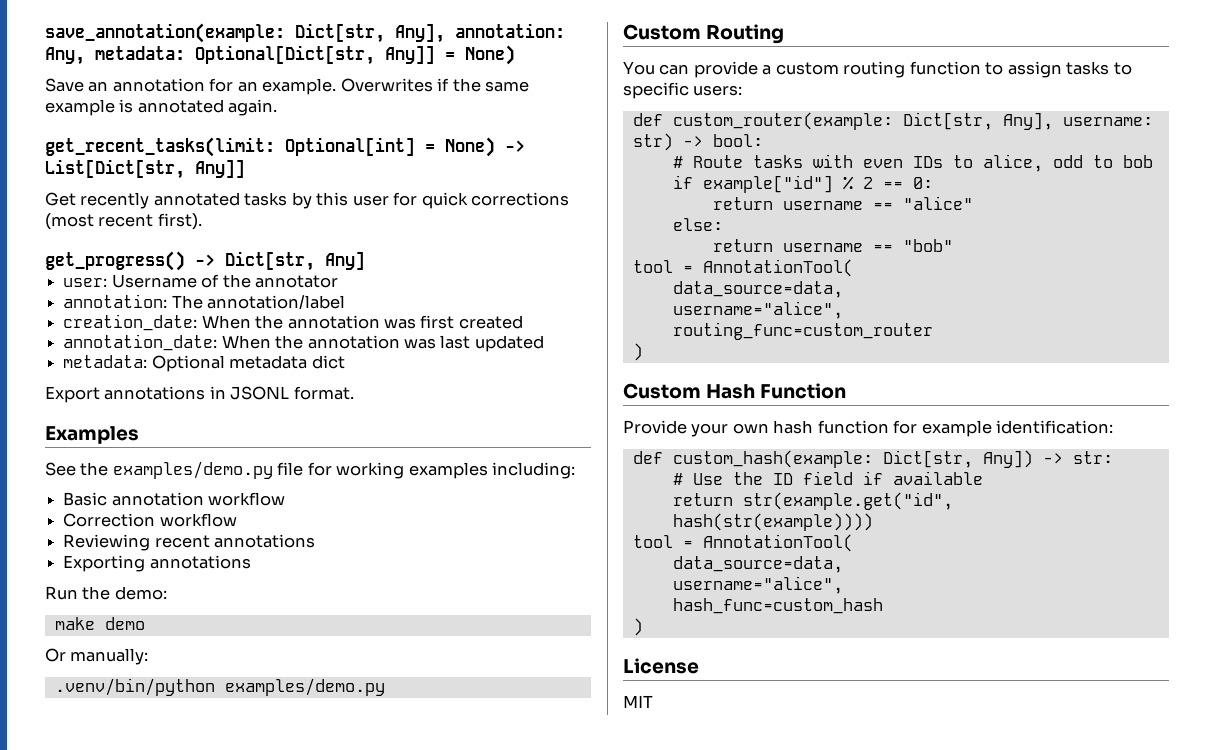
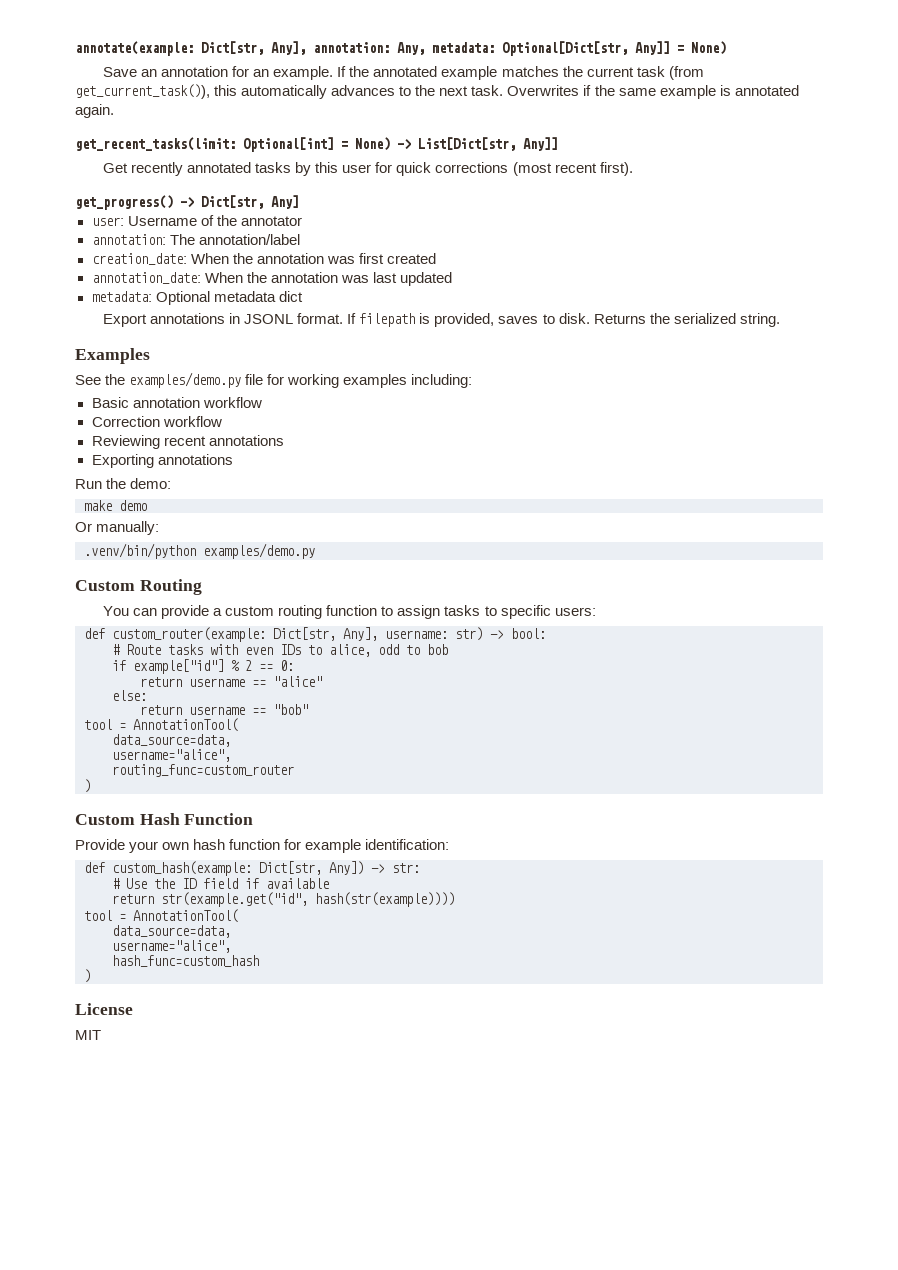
- save_annotation(example: Dict[str, Any], annotation: Any, metadata: Optional[Dict[str, Any]] = None)
+ annotate(example: Dict[str, Any], annotation: Any, metadata: Optional[Dict[str, Any]] = None)
+ If the annotated example matches the current task (from get_current_task()), this automatically advances to the next task.
+ If filepath is provided, saves to disk. Returns the serialized string.

